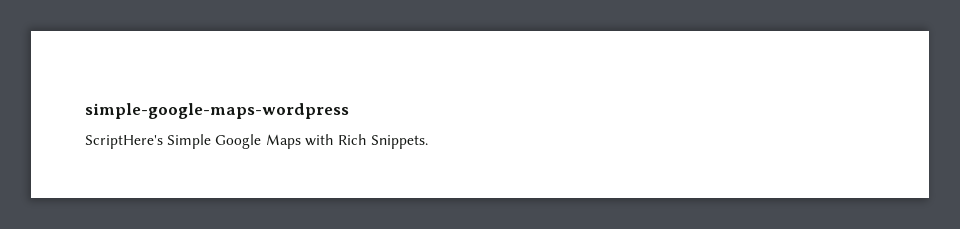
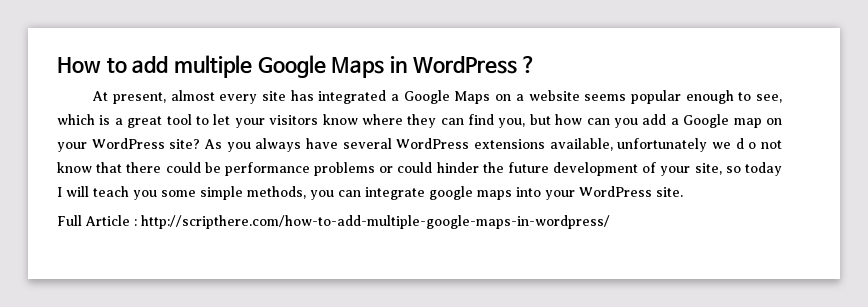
- simple-google-maps-wordpress
- ScriptHere's Simple Google Maps with Rich Snippets.
+ How to add multiple Google Maps in WordPress ?
+ At present, almost every site has integrated a Google Maps on a website seems popular enough to see, which is a great tool to let your visitors know where they can find you, but how can you add a Google map on your WordPress site? As you always have several WordPress extensions available, unfortunately we d o not know that there could be performance problems or could hinder the future development of your site, so today I will teach you some simple methods, you can integrate google maps into your WordPress site.
+ Full Article : http://scripthere.com/how-to-add-multiple-google-maps-in-wordpress/

